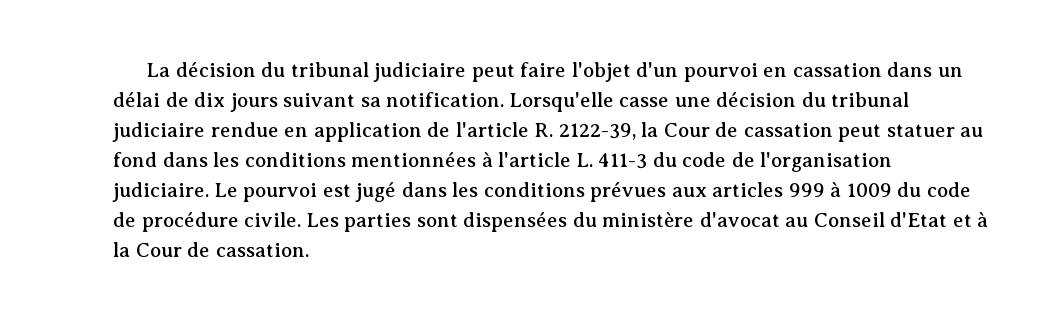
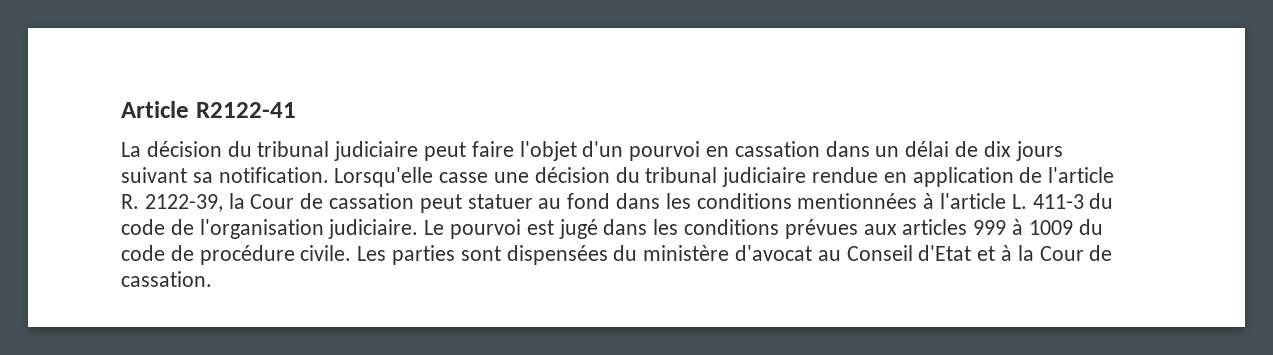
+ Article R2122-41

